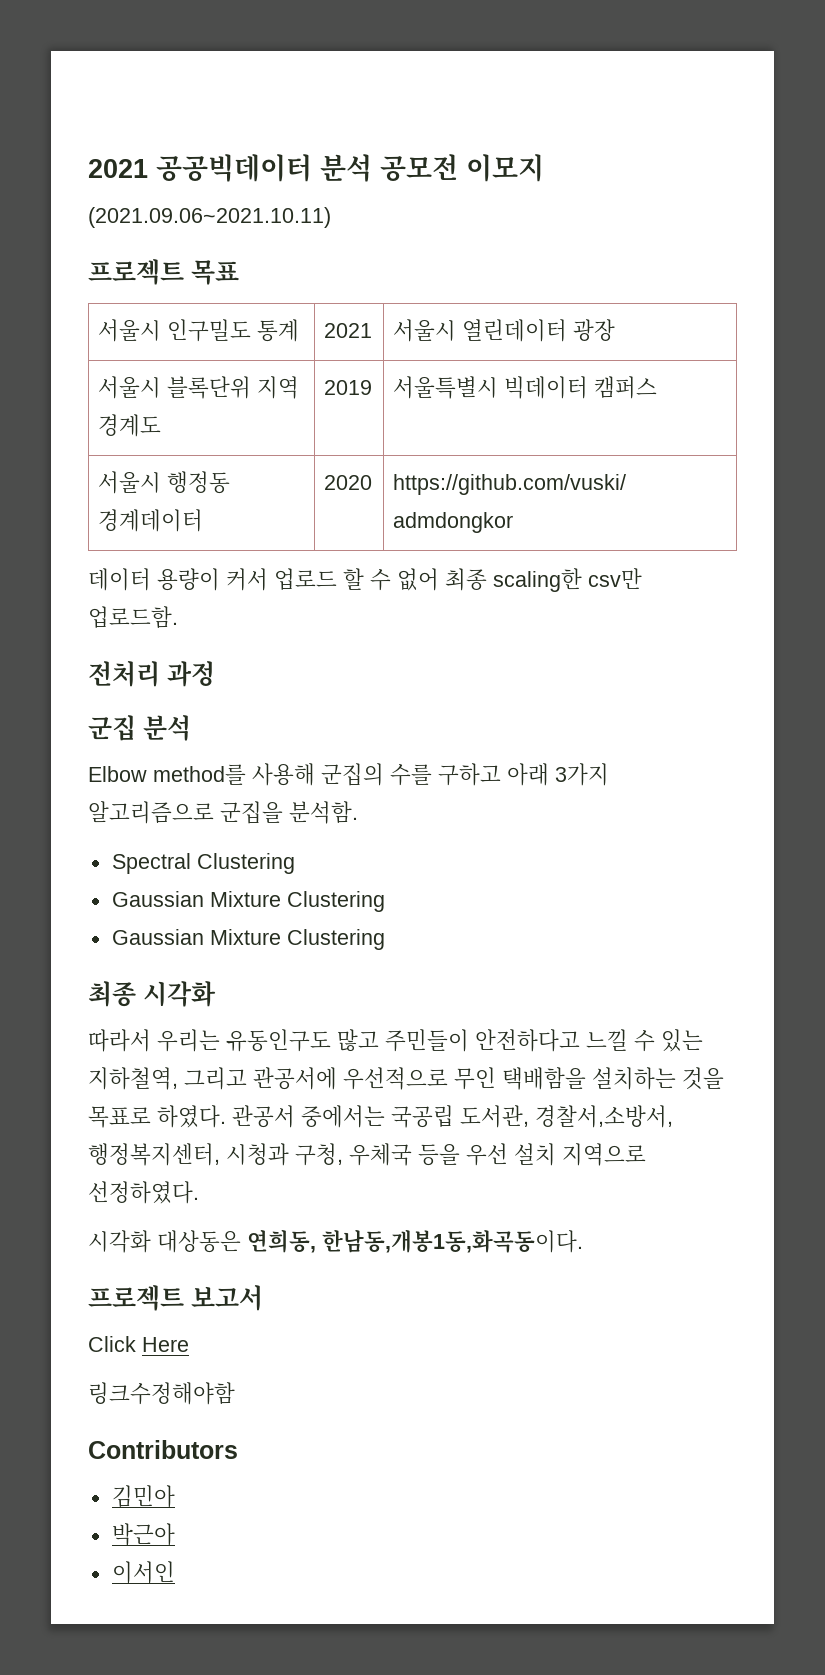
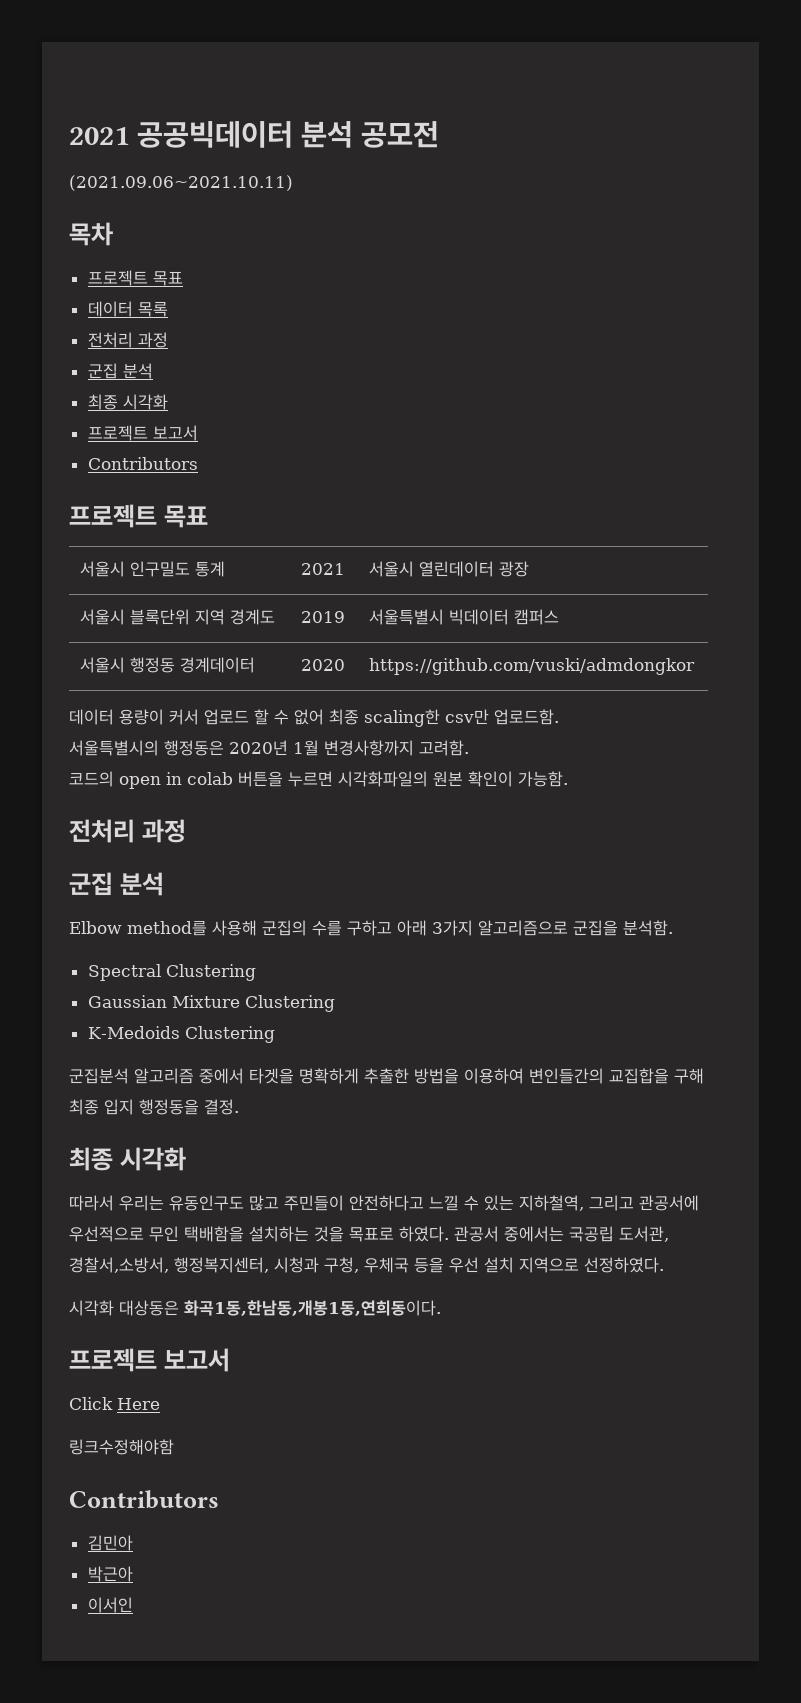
- 2021 공공빅데이터 분석 공모전 이모지
+ 2021 공공빅데이터 분석 공모전
+ 목차
+ 프로젝트 목표
+ 데이터 목록
+ 전처리 과정
+ 군집 분석
+ 최종 시각화
+ 프로젝트 보고서
+ Contributors
+ 서울특별시의 행정동은 2020년 1월 변경사항까지 고려함.
+ 코드의 open in colab 버튼을 누르면 시각화파일의 원본 확인이 가능함.
  Spectral Clustering
  Gaussian Mixture Clustering
- Gaussian Mixture Clustering
+ K-Medoids Clustering
+ 군집분석 알고리즘 중에서 타겟을 명확하게 추출한 방법을 이용하여 변인들간의 교집합을 구해 최종 입지 행정동을 결정.
- 시각화 대상동은 연희동, 한남동,개봉1동,화곡동이다.
+ 시각화 대상동은 화곡1동,한남동,개봉1동,연희동이다.

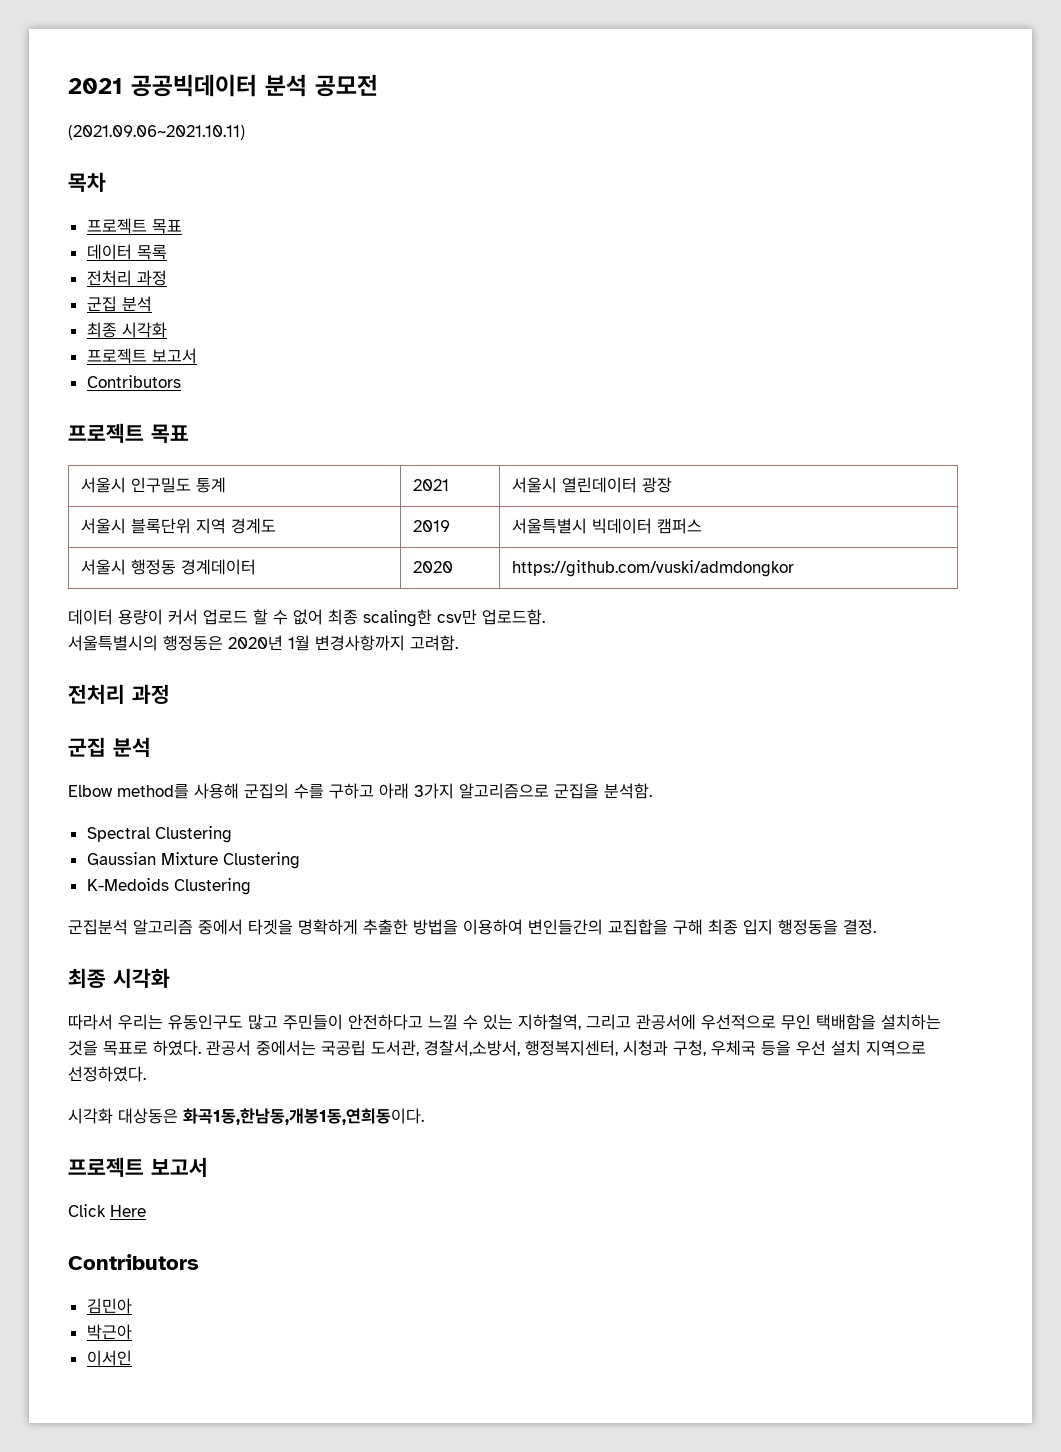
- 코드의 open in colab 버튼을 누르면 시각화파일의 원본 확인이 가능함.
- 링크수정해야함

